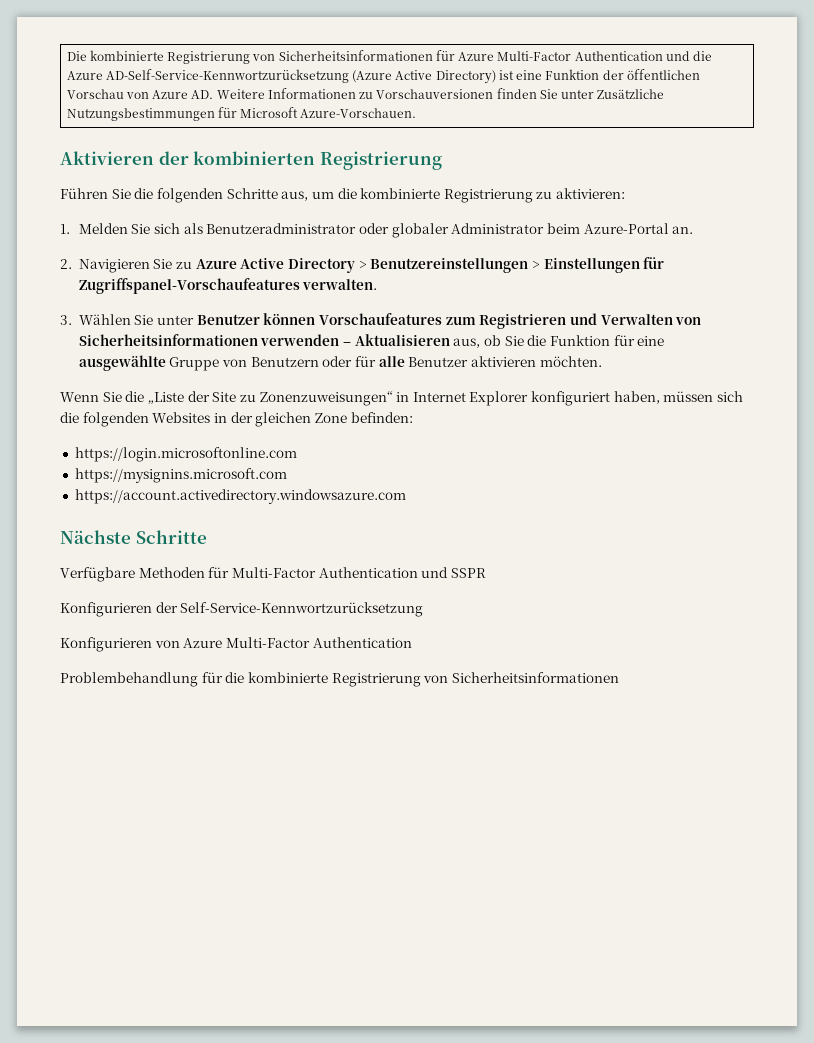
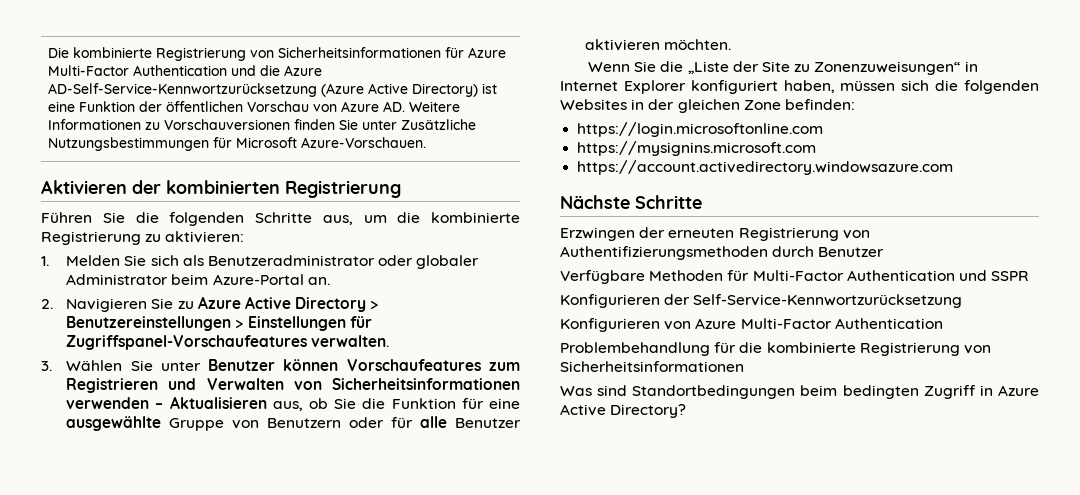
+ Erzwingen der erneuten Registrierung von Authentifizierungsmethoden durch Benutzer
+ Was sind Standortbedingungen beim bedingten Zugriff in Azure Active Directory?

